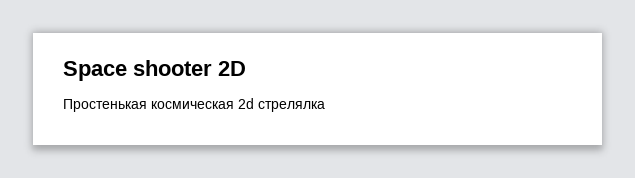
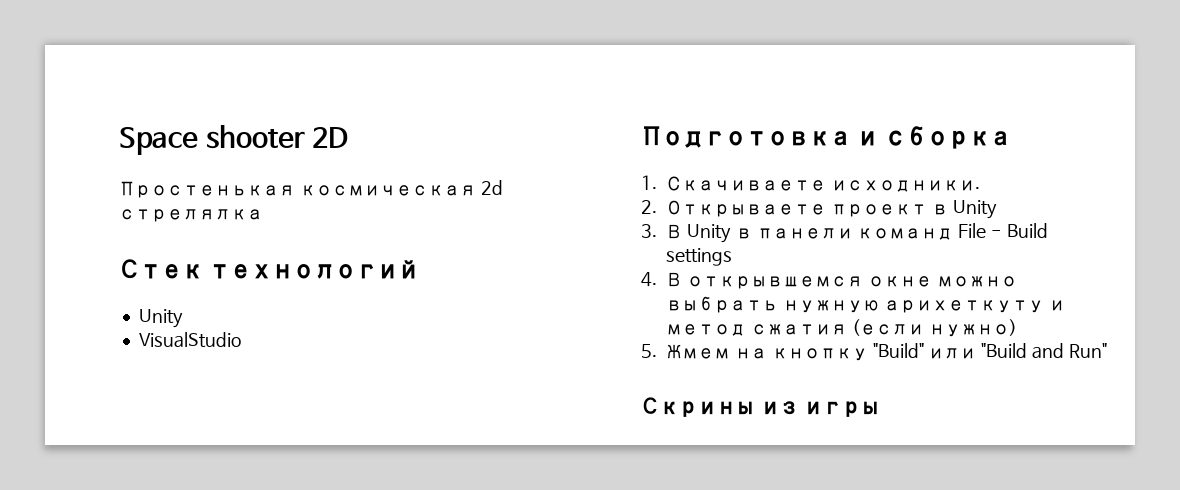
+ Стек технологий
+ Unity
+ VisualStudio
+ Подготовка и сборка
+ 1. Скачиваете исходники.
+ 2. Открываете проект в Unity
+ 3. В Unity в панели команд File - Build settings
+ 4. В открывшемся окне можно выбрать нужную арихеткуту и метод сжатия (если нужно)
+ 5. Жмем на кнопку "Build" или "Build and Run"
+ Скрины из игры

